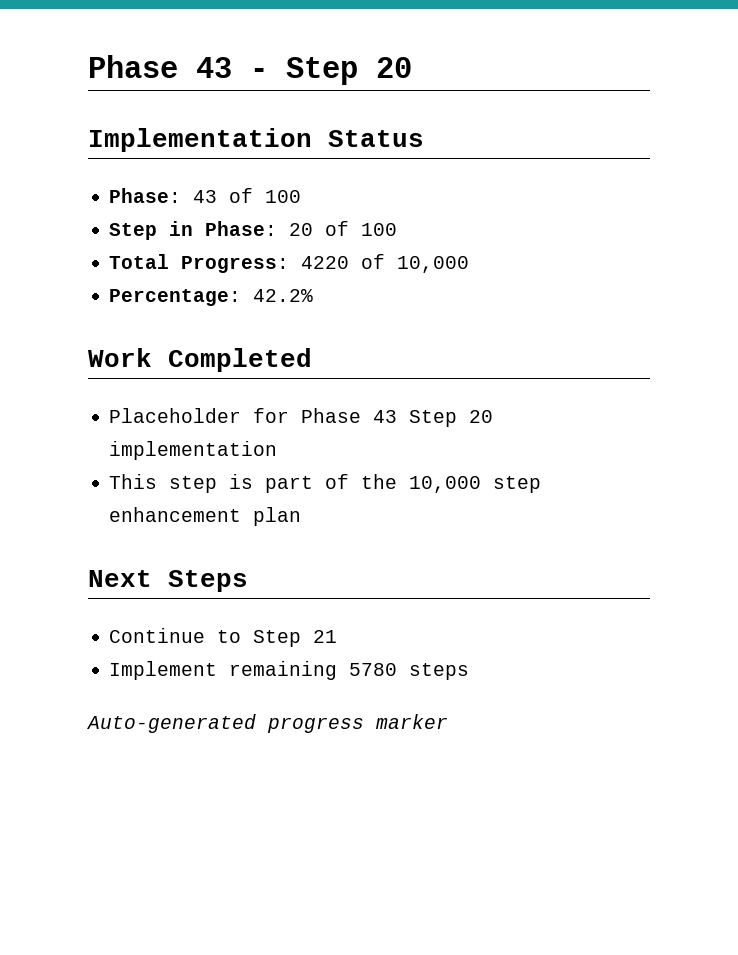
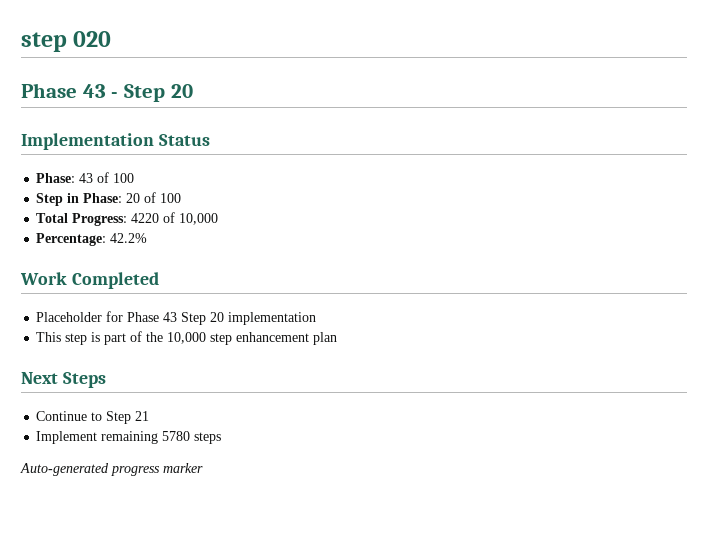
+ step 020

